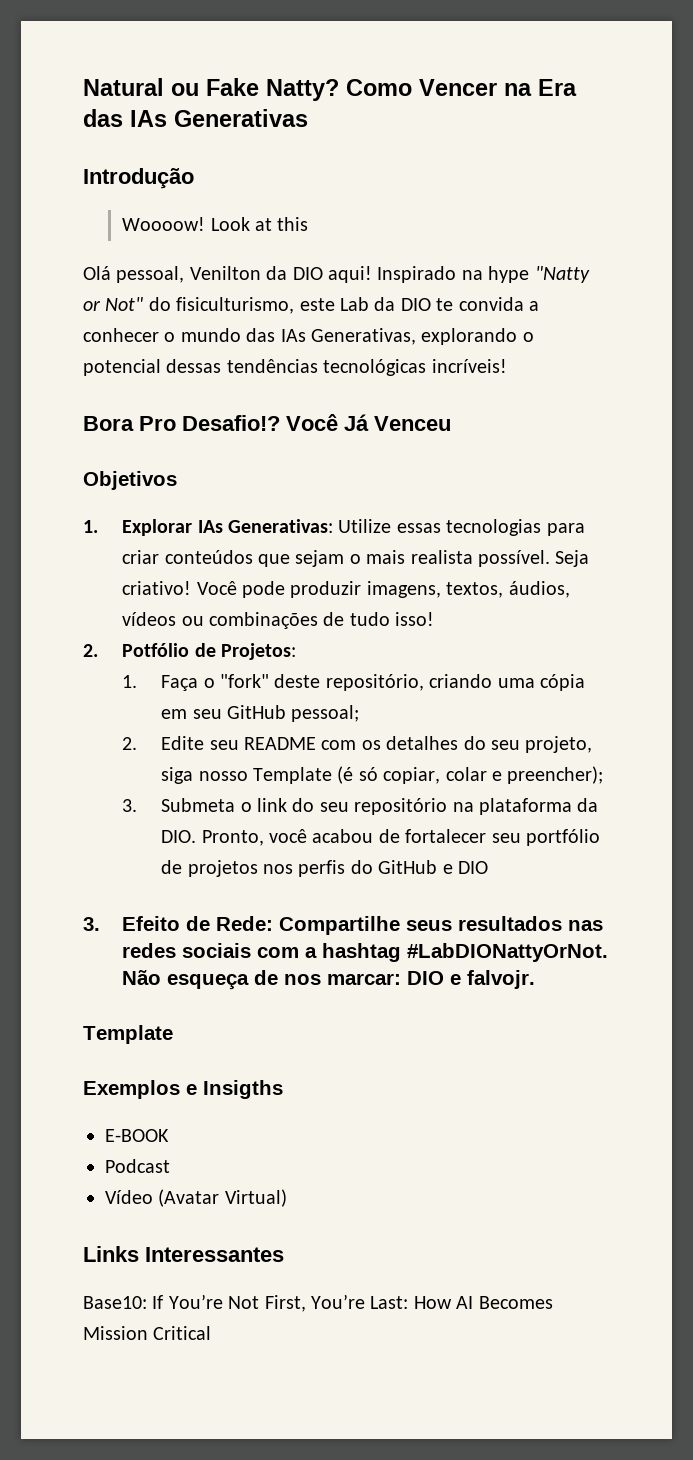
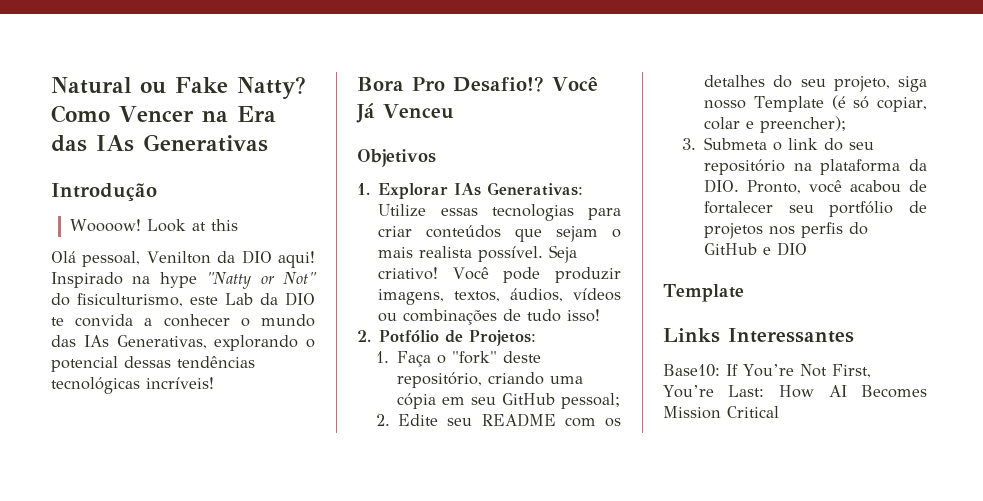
  3. Submeta o link do seu repositório na plataforma da DIO. Pronto, você acabou de fortalecer seu portfólio de projetos nos perfis do GitHub e DIO
- 3. Efeito de Rede: Compartilhe seus resultados nas redes sociais com a hashtag #LabDIONattyOrNot. Não esqueça de nos marcar: DIO e falvojr.
  Template
- Exemplos e Insigths
- E-BOOK
- Podcast
- Vídeo (Avatar Virtual)

